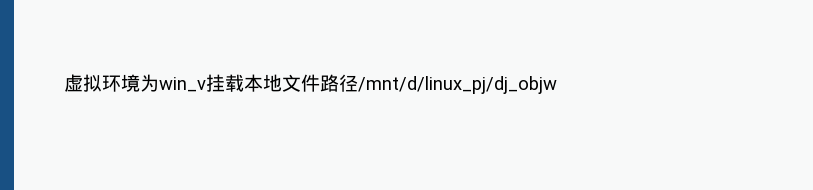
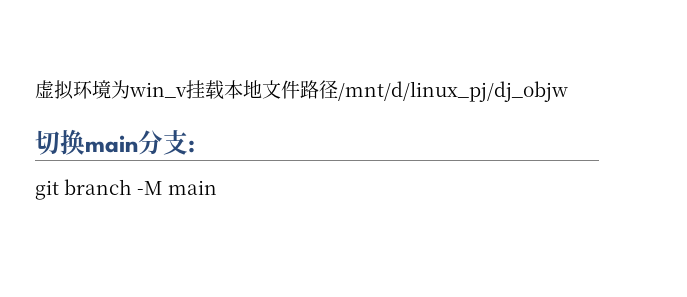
+ 切换main分支:
+ git branch -M main

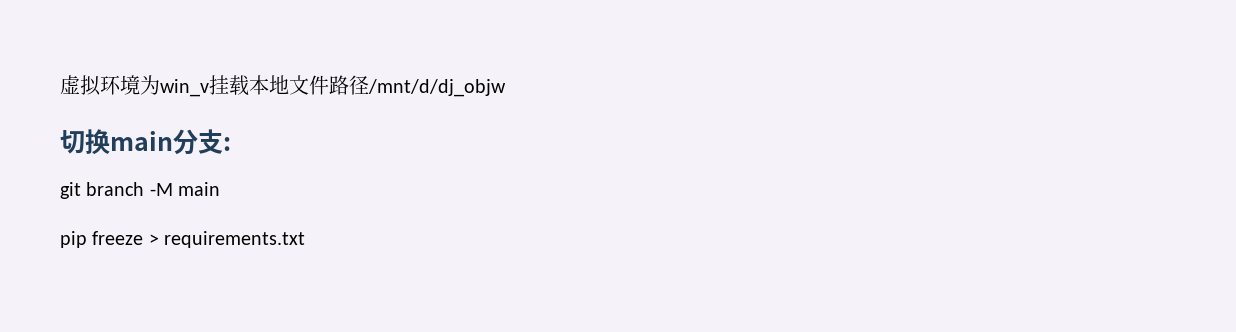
- 虚拟环境为win_v挂载本地文件路径/mnt/d/linux_pj/dj_objw
+ 虚拟环境为win_v挂载本地文件路径/mnt/d/dj_objw
+ pip freeze > requirements.txt

